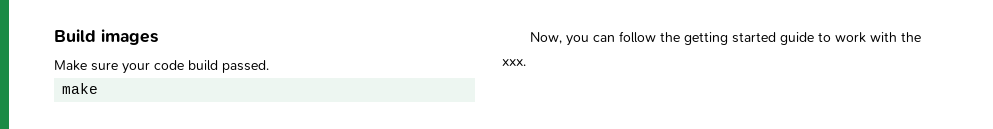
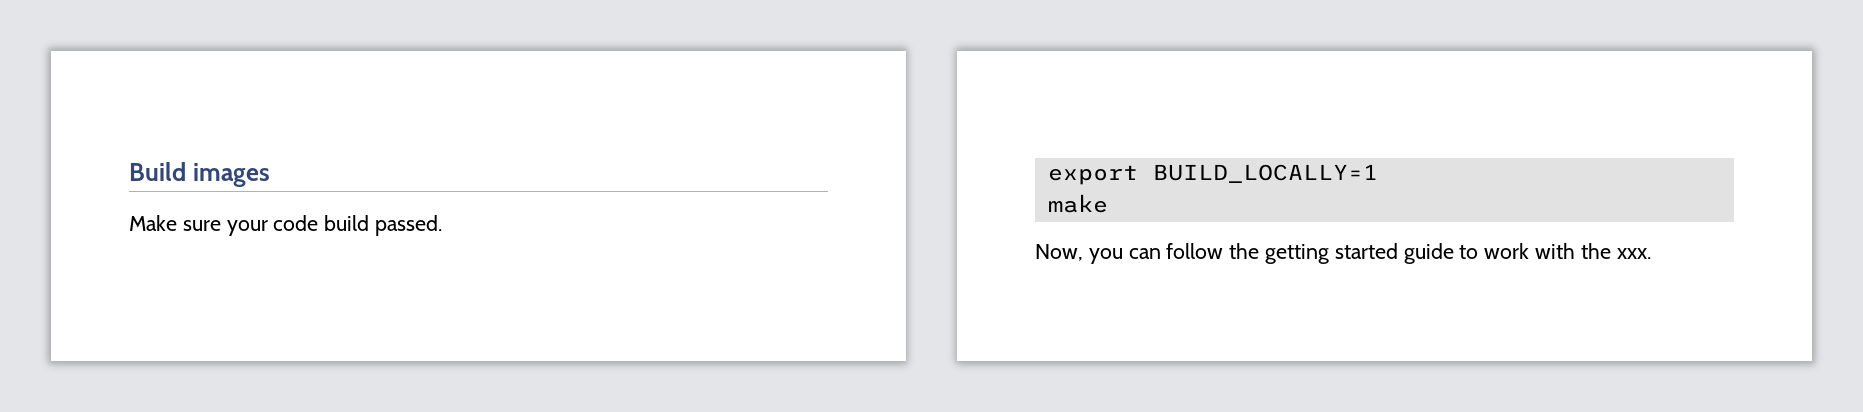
+ export BUILD_LOCALLY=1

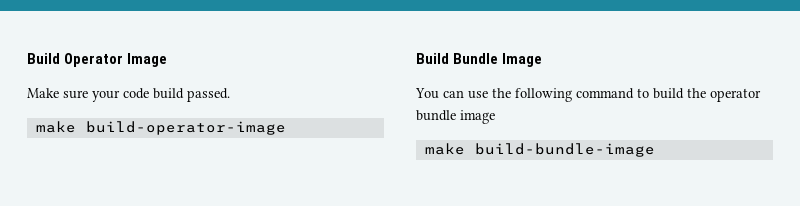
- Build images
+ Build Operator Image
- export BUILD_LOCALLY=1
- make
- Now, you can follow the getting started guide to work with the xxx.
+ make build-operator-image
+ Build Bundle Image
+ You can use the following command to build the operator bundle image
+ make build-bundle-image

